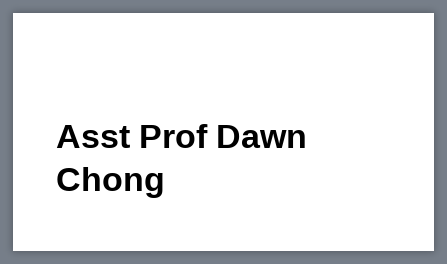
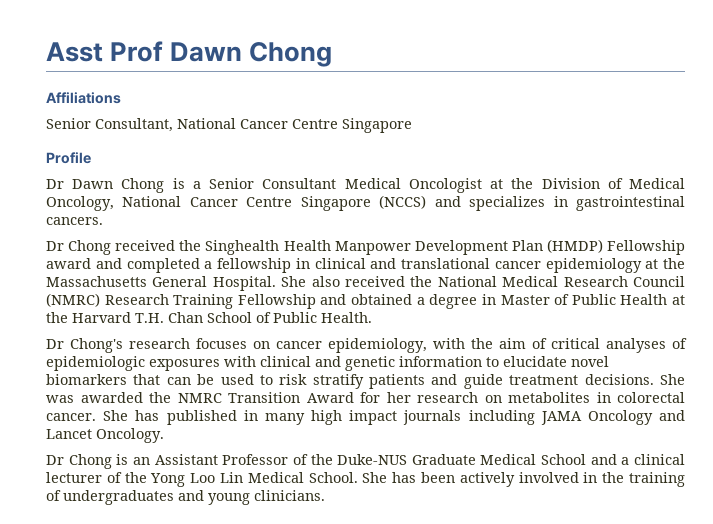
+ Affiliations
+ Senior Consultant, National Cancer Centre Singapore
+ Profile
+ Dr Dawn Chong is a Senior Consultant Medical Oncologist at the Division of Medical Oncology, National Cancer Centre Singapore (NCCS) and specializes in gastrointestinal cancers.
+ Dr Chong received the Singhealth Health Manpower Development Plan (HMDP) Fellowship award and completed a fellowship in clinical and translational cancer epidemiology at the Massachusetts General Hospital. She also received the National Medical Research Council (NMRC) Research Training Fellowship and obtained a degree in Master of Public Health at the Harvard T.H. Chan School of Public Health.
+ Dr Chong's research focuses on cancer epidemiology, with the aim of critical analyses of epidemiologic exposures with clinical and genetic information to elucidate novel biomarkers that can be used to risk stratify patients and guide treatment decisions. She was awarded the NMRC Transition Award for her research on metabolites in colorectal cancer. She has published in many high impact journals including JAMA Oncology and Lancet Oncology.
+ Dr Chong is an Assistant Professor of the Duke-NUS Graduate Medical School and a clinical lecturer of the Yong Loo Lin Medical School. She has been actively involved in the training of undergraduates and young clinicians.

